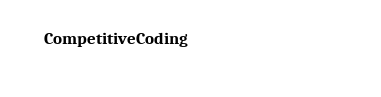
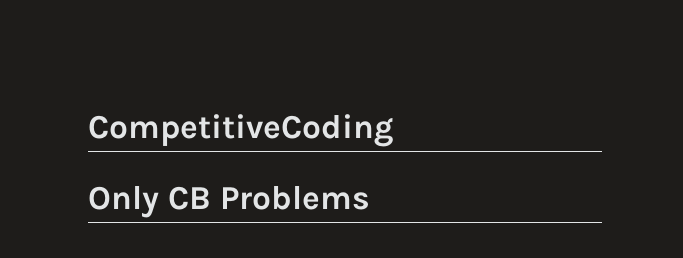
+ Only CB Problems

